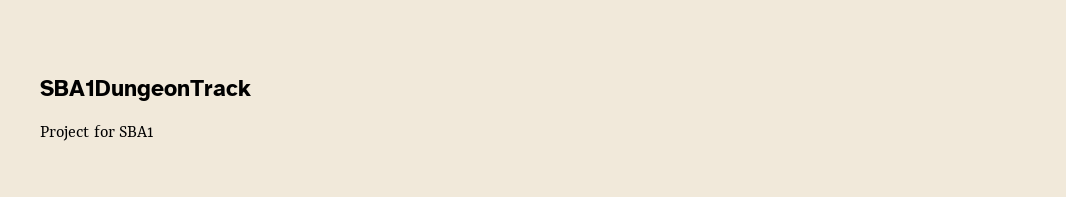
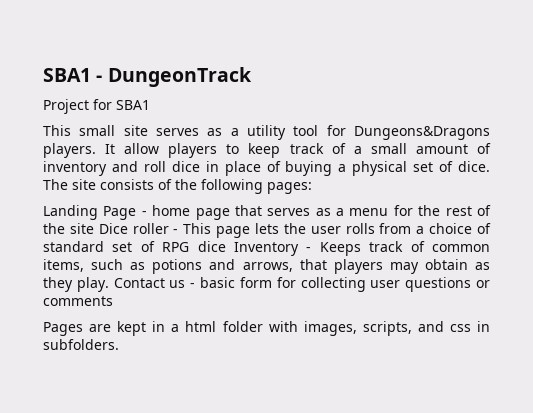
- SBA1DungeonTrack
+ SBA1 - DungeonTrack
+ This small site serves as a utility tool for Dungeons&Dragons players. It allow players to keep track of a small amount of inventory and roll dice in place of buying a physical set of dice. The site consists of the following pages:
+ Landing Page - home page that serves as a menu for the rest of the site Dice roller - This page lets the user rolls from a choice of standard set of RPG dice Inventory - Keeps track of common items, such as potions and arrows, that players may obtain as they play. Contact us - basic form for collecting user questions or comments
+ Pages are kept in a html folder with images, scripts, and css in subfolders.

